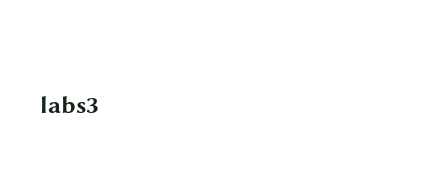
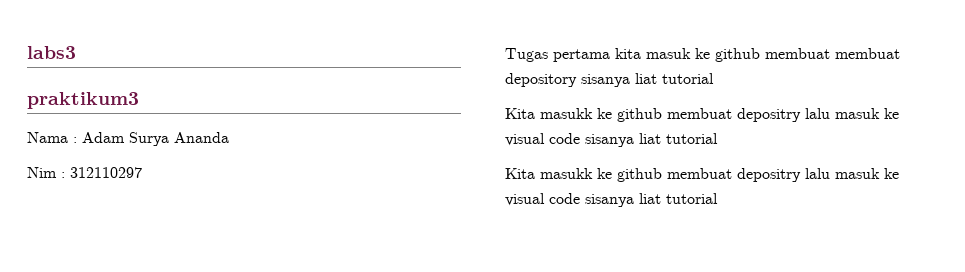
+ praktikum3
+ Nama : Adam Surya Ananda
+ Nim : 312110297
+ Tugas pertama kita masuk ke github membuat membuat depository sisanya liat tutorial
+ Kita masukk ke github membuat depositry lalu masuk ke visual code sisanya liat tutorial
+ Kita masukk ke github membuat depositry lalu masuk ke visual code sisanya liat tutorial

